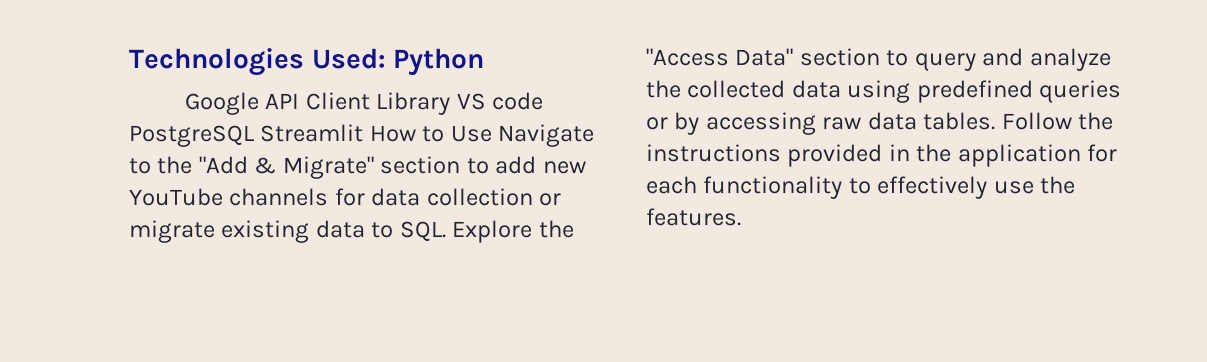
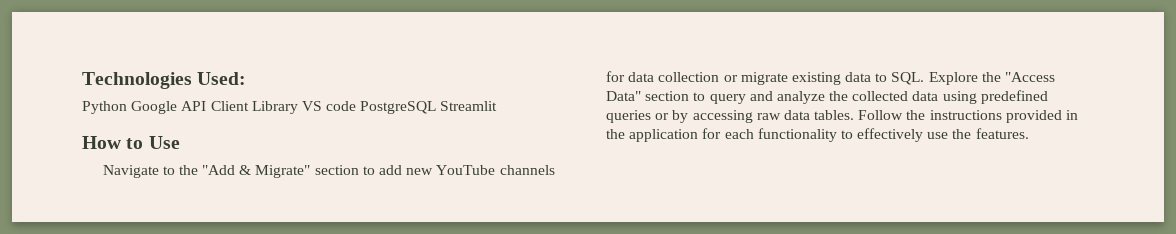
- Technologies Used: Python
- Google API Client Library VS code PostgreSQL Streamlit How to Use Navigate to the "Add & Migrate" section to add new YouTube channels for data collection or migrate existing data to SQL. Explore the "Access Data" section to query and analyze the collected data using predefined queries or by accessing raw data tables.
+ Technologies Used:
+ Python Google API Client Library VS code PostgreSQL Streamlit
+ How to Use
+ Navigate to the "Add & Migrate" section to add new YouTube channels for data collection or migrate existing data to SQL. Explore the "Access Data" section to query and analyze the collected data using predefined queries or by accessing raw data tables.

